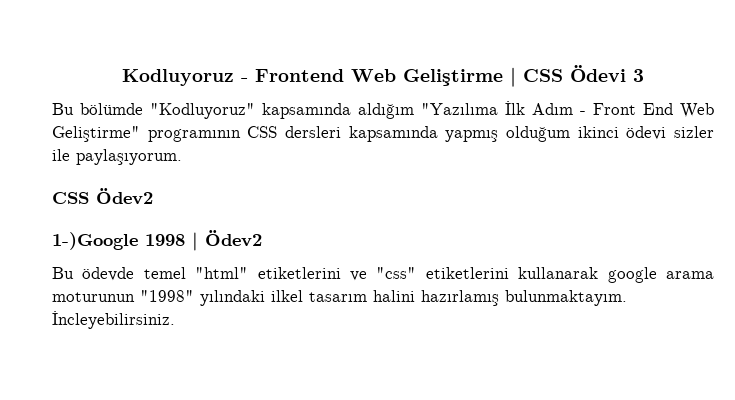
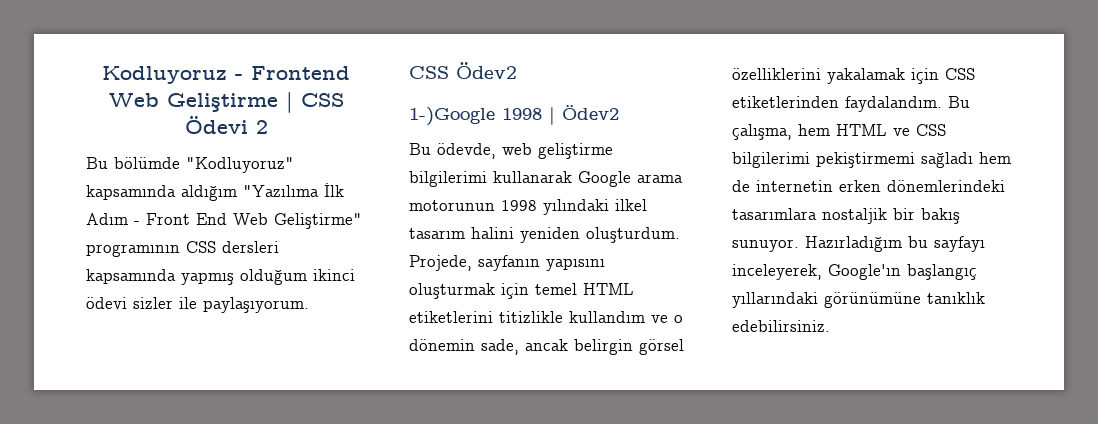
- Kodluyoruz - Frontend Web Geliştirme | CSS Ödevi 3
+ Kodluyoruz - Frontend Web Geliştirme | CSS Ödevi 2
- Bu ödevde temel "html" etiketlerini ve "css" etiketlerini kullanarak google arama moturunun "1998" yılındaki ilkel tasarım halini hazırlamış bulunmaktayım. İncleyebilirsiniz.
+ Bu ödevde, web geliştirme bilgilerimi kullanarak Google arama motorunun 1998 yılındaki ilkel tasarım halini yeniden oluşturdum. Projede, sayfanın yapısını oluşturmak için temel HTML etiketlerini titizlikle kullandım ve o dönemin sade, ancak belirgin görsel özelliklerini yakalamak için CSS etiketlerinden faydalandım. Bu çalışma, hem HTML ve CSS bilgilerimi pekiştirmemi sağladı hem de internetin erken dönemlerindeki tasarımlara nostaljik bir bakış sunuyor. Hazırladığım bu sayfayı inceleyerek, Google'ın başlangıç yıllarındaki görünümüne tanıklık edebilirsiniz.

